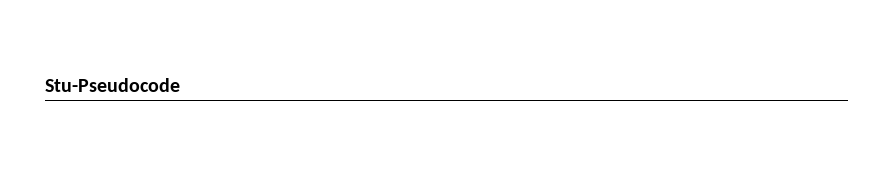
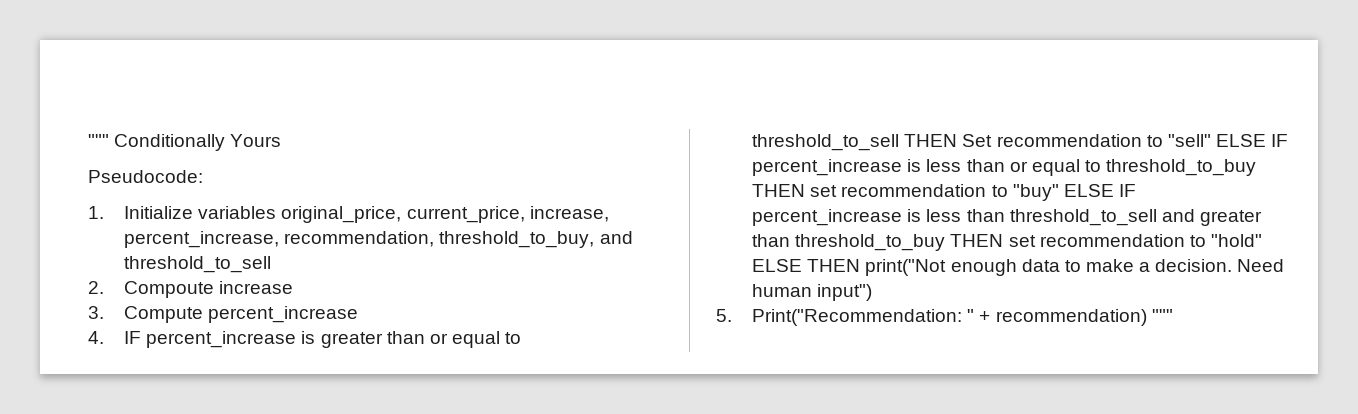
- Stu-Pseudocode
+ """ Conditionally Yours
+ Pseudocode:
+ 1. Initialize variables original_price, current_price, increase, percent_increase, recommendation, threshold_to_buy, and threshold_to_sell
+ 2. Compoute increase
+ 3. Compute percent_increase
+ 4. IF percent_increase is greater than or equal to threshold_to_sell THEN Set recommendation to "sell" ELSE IF percent_increase is less than or equal to threshold_to_buy THEN set recommendation to "buy" ELSE IF percent_increase is less than threshold_to_sell and greater than threshold_to_buy THEN set recommendation to "hold" ELSE THEN print("Not enough data to make a decision. Need human input")
+ 5. Print("Recommendation: " + recommendation) """

